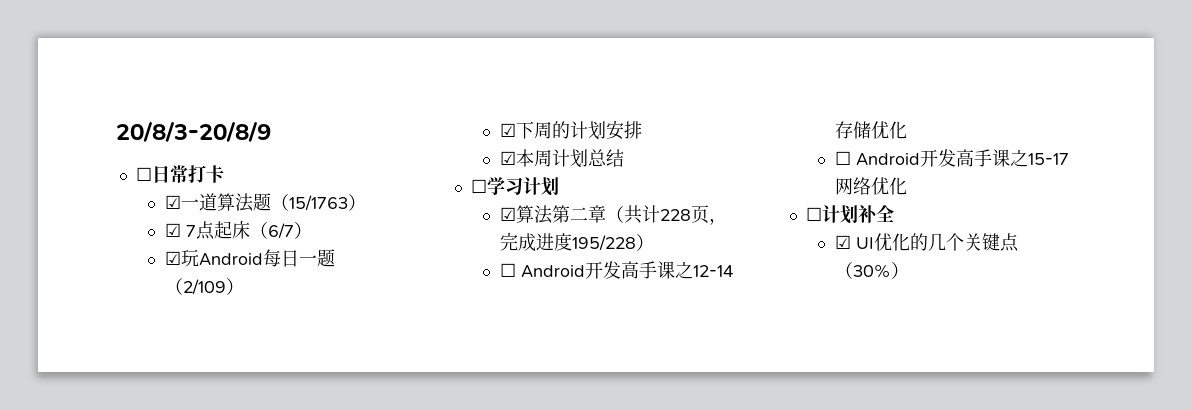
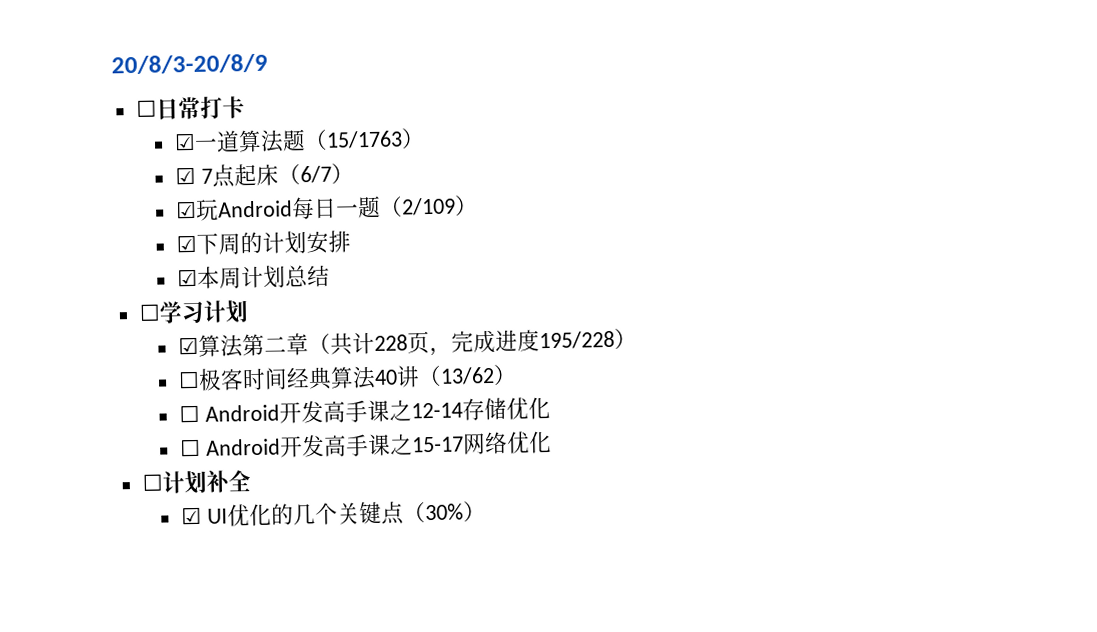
+ ☐极客时间经典算法40讲（13/62）

